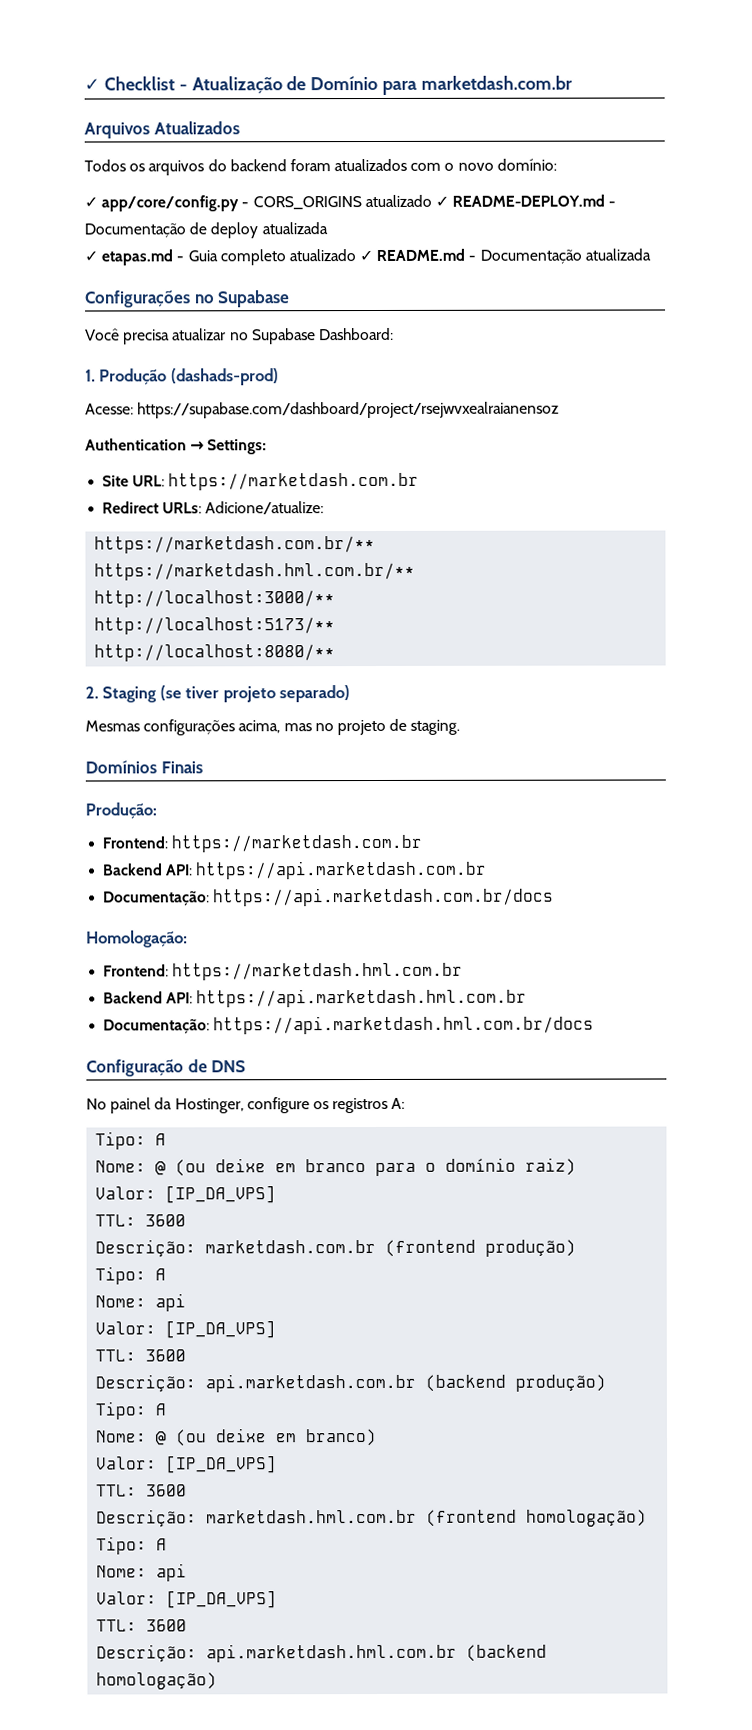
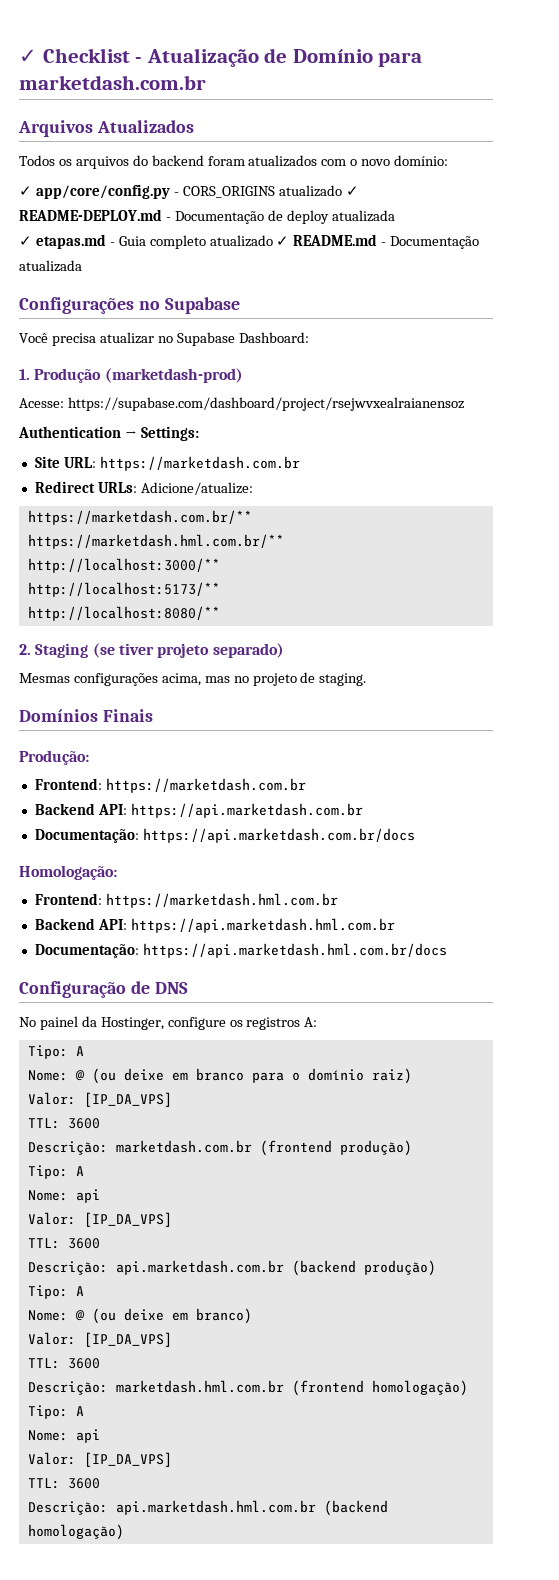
- 1. Produção (dashads-prod)
+ 1. Produção (marketdash-prod)

